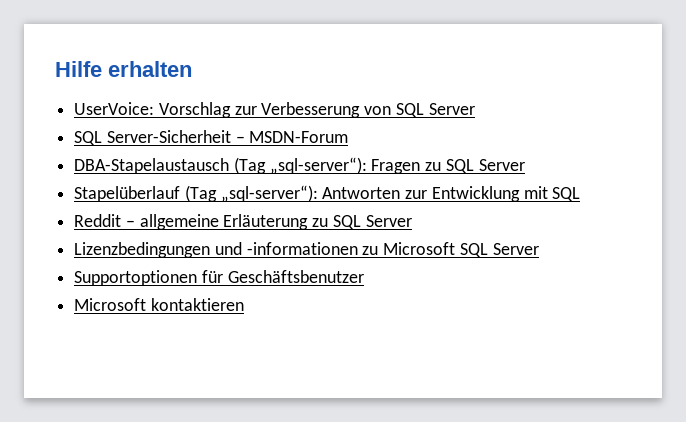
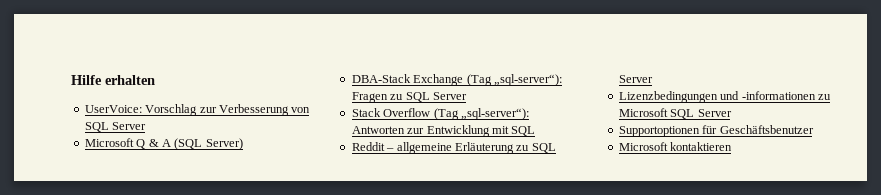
- SQL Server-Sicherheit – MSDN-Forum
- DBA-Stapelaustausch (Tag „sql-server“): Fragen zu SQL Server
+ Microsoft Q & A (SQL Server)
+ DBA-Stack Exchange (Tag „sql-server“): Fragen zu SQL Server
- Stapelüberlauf (Tag „sql-server“): Antworten zur Entwicklung mit SQL
+ Stack Overflow (Tag „sql-server“): Antworten zur Entwicklung mit SQL

